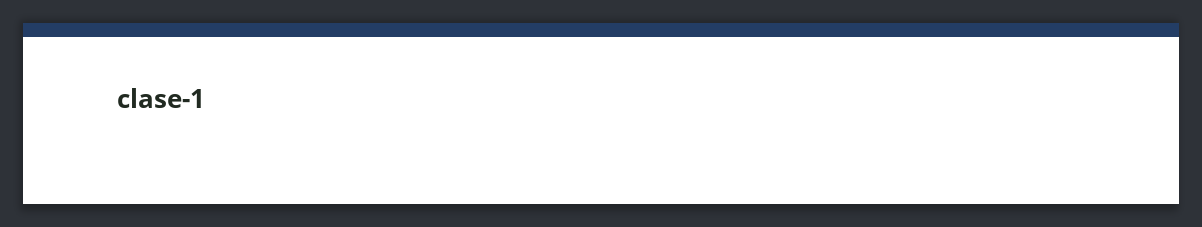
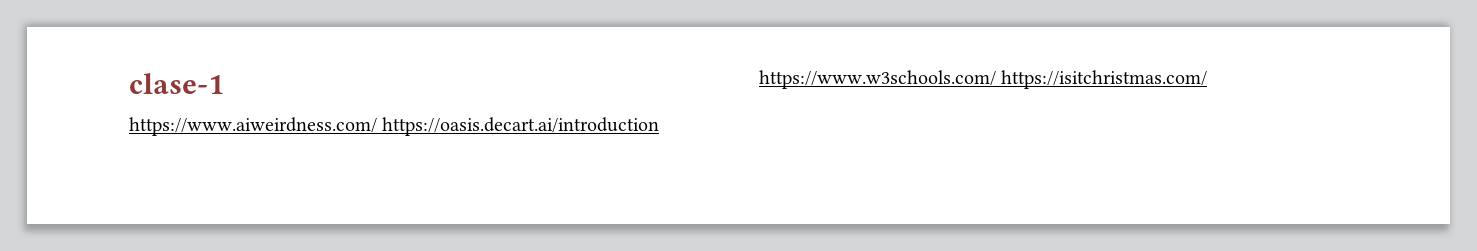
+ https://www.aiweirdness.com/ https://oasis.decart.ai/introduction https://www.w3schools.com/ https://isitchristmas.com/

